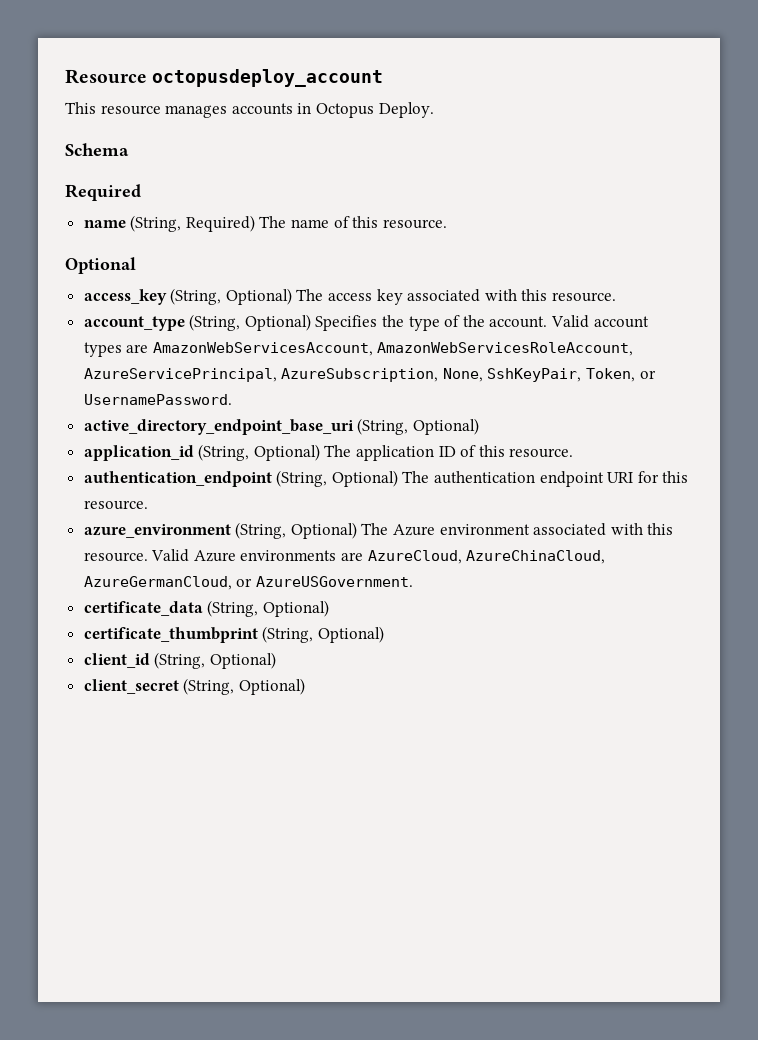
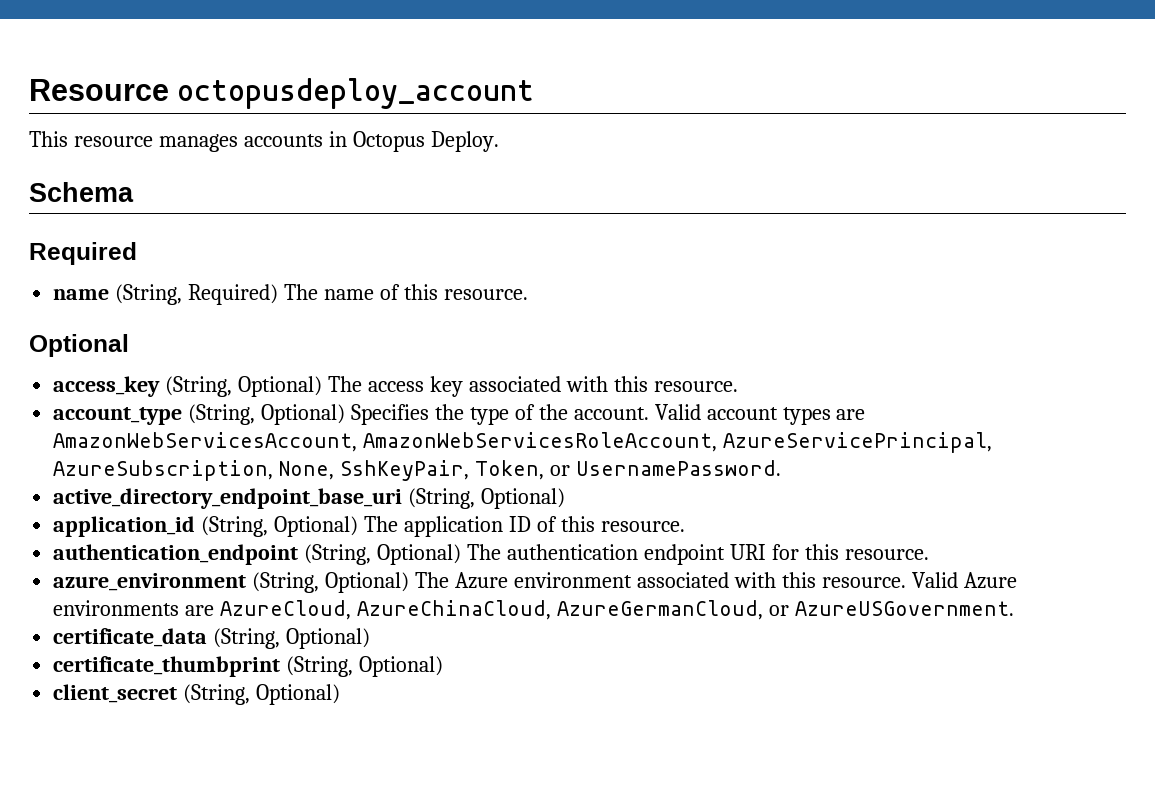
- client_id (String, Optional)

